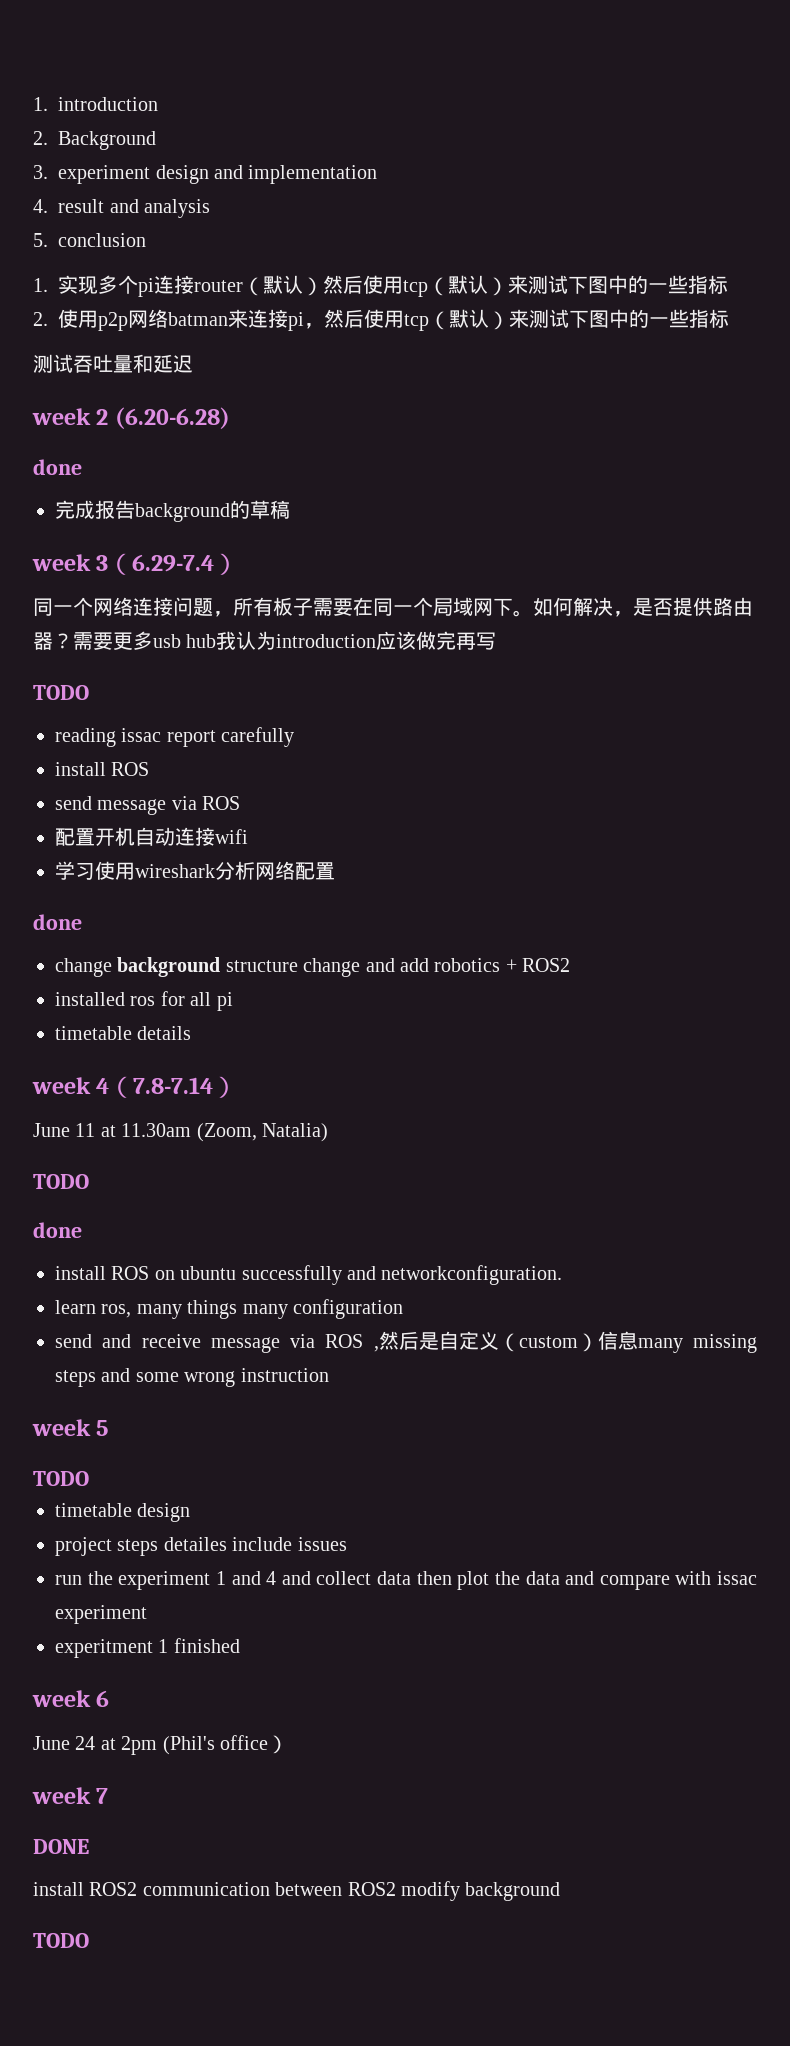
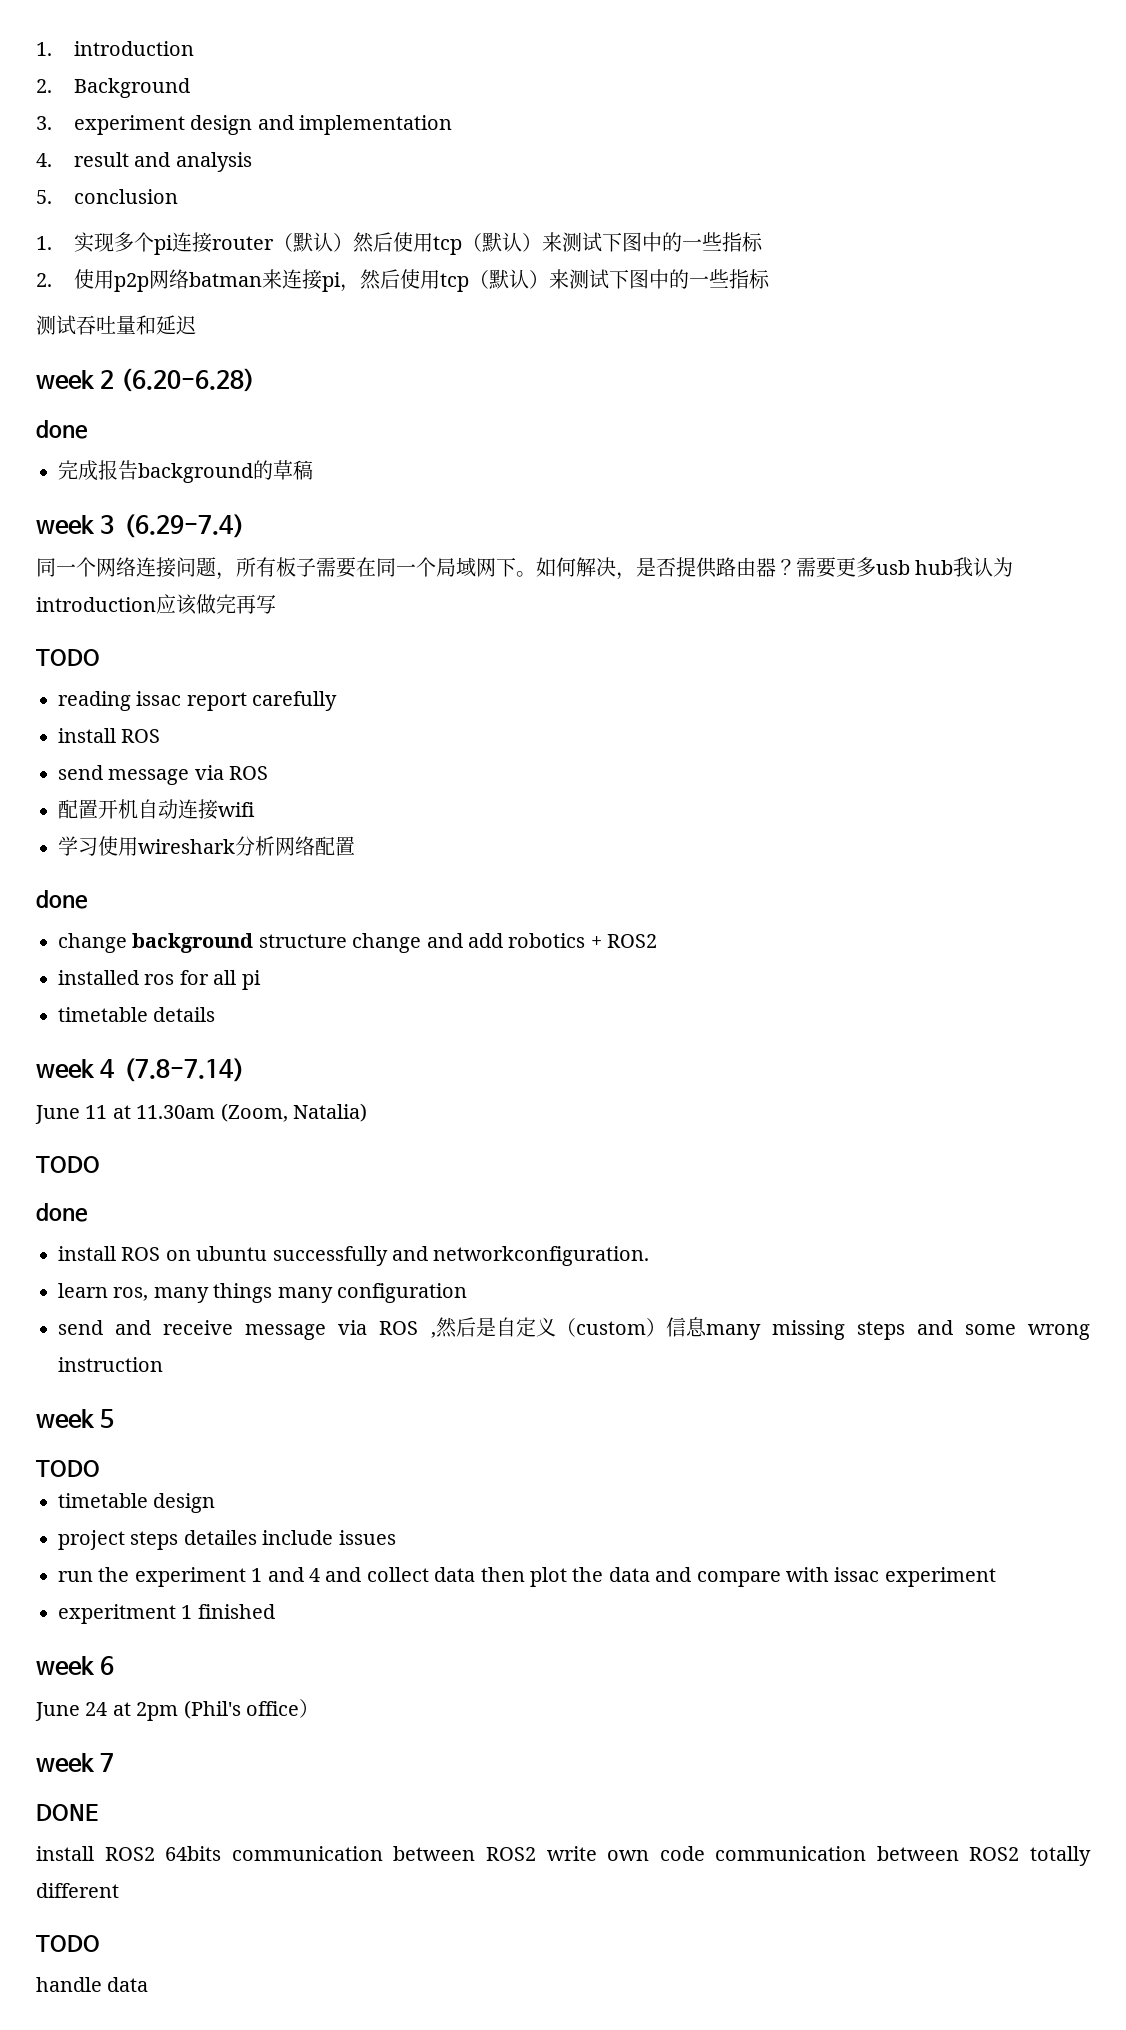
- install ROS2 communication between ROS2 modify background
+ install ROS2 64bits communication between ROS2 write own code communication between ROS2 totally different
  TODO
+ handle data

